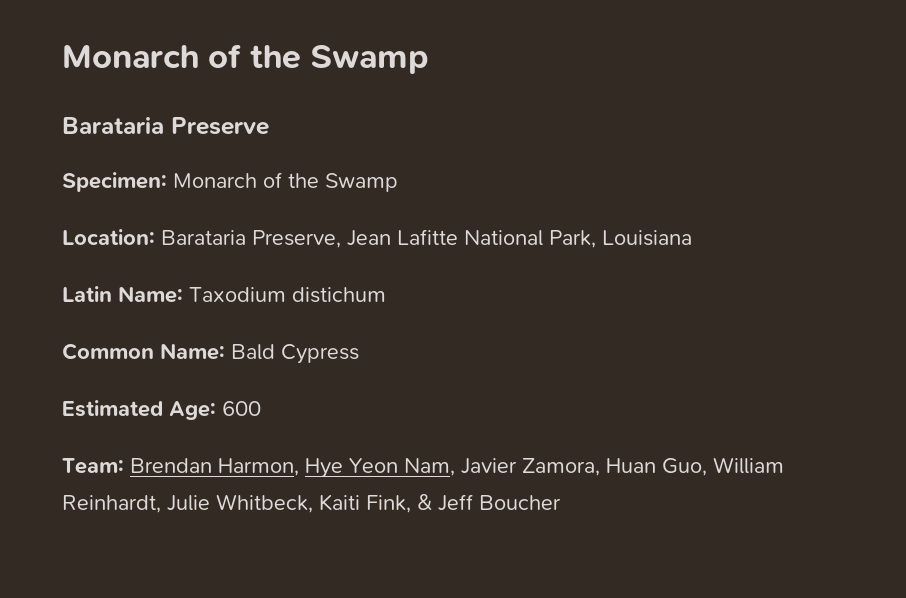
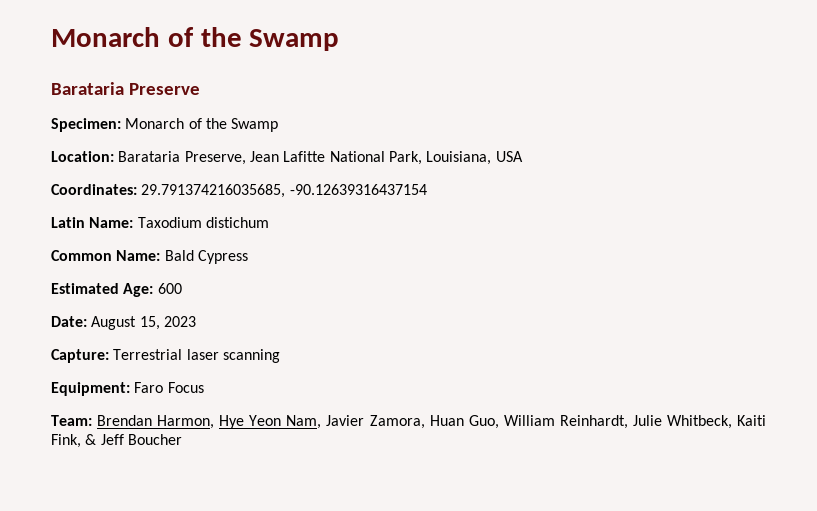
- Location: Barataria Preserve, Jean Lafitte National Park, Louisiana
+ Location: Barataria Preserve, Jean Lafitte National Park, Louisiana, USA
+ Coordinates: 29.791374216035685, -90.12639316437154
+ Date: August 15, 2023
+ Capture: Terrestrial laser scanning
+ Equipment: Faro Focus

